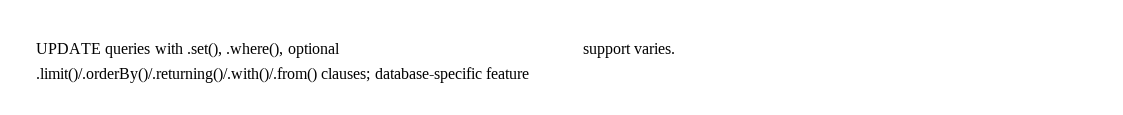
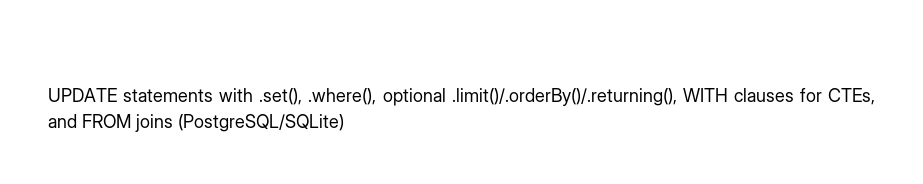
- UPDATE queries with .set(), .where(), optional .limit()/.orderBy()/.returning()/.with()/.from() clauses; database-specific feature support varies.
+ UPDATE statements with .set(), .where(), optional .limit()/.orderBy()/.returning(), WITH clauses for CTEs, and FROM joins (PostgreSQL/SQLite)

